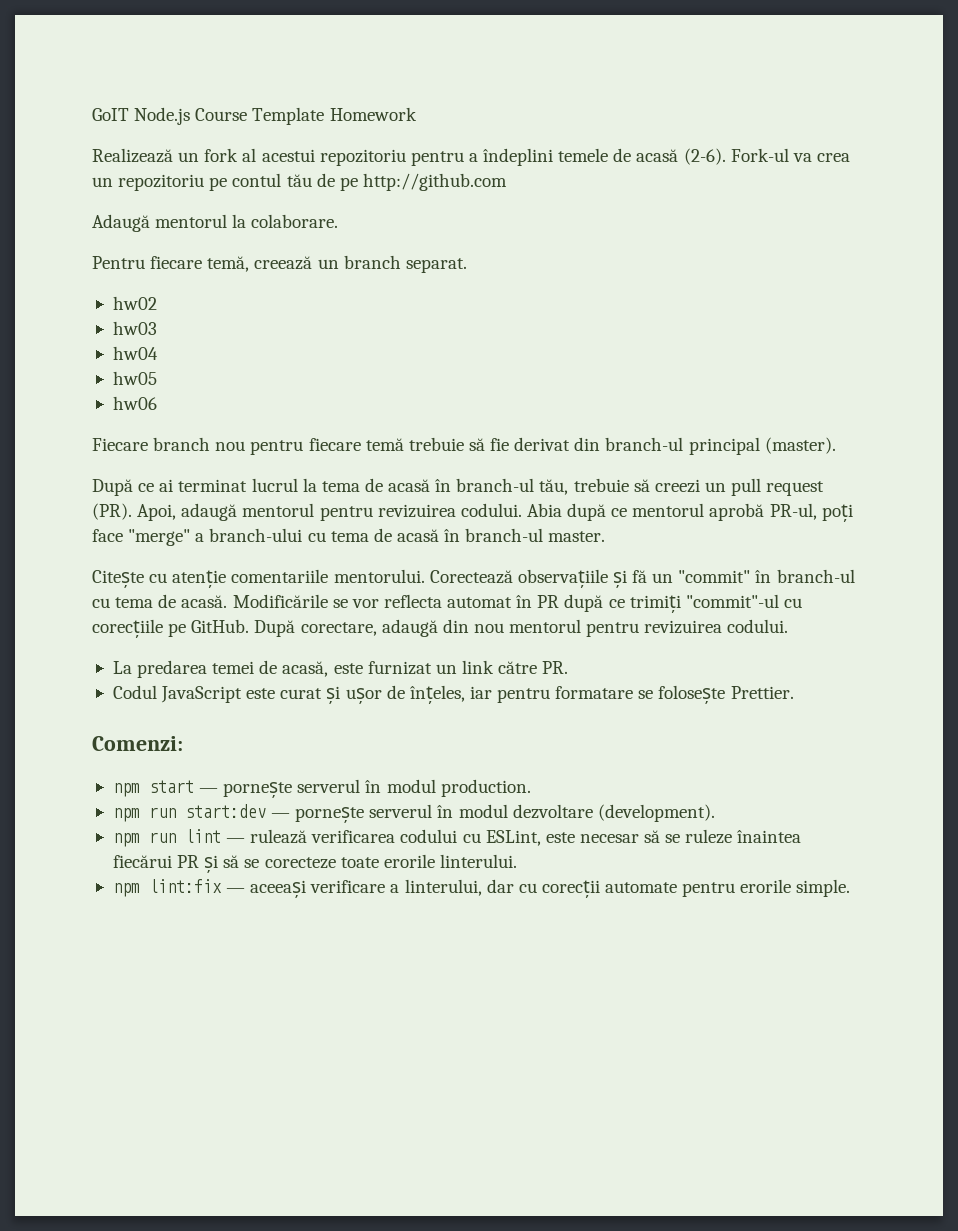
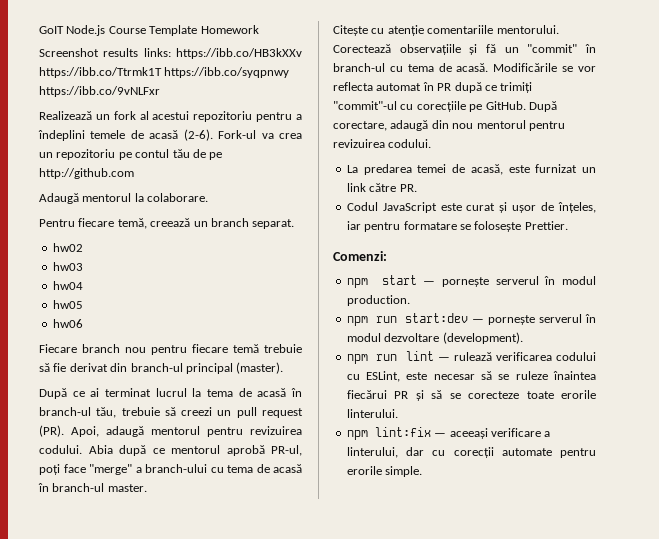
+ Screenshot results links: https://ibb.co/HB3kXXv https://ibb.co/Ttrmk1T https://ibb.co/syqpnwy https://ibb.co/9vNLFxr

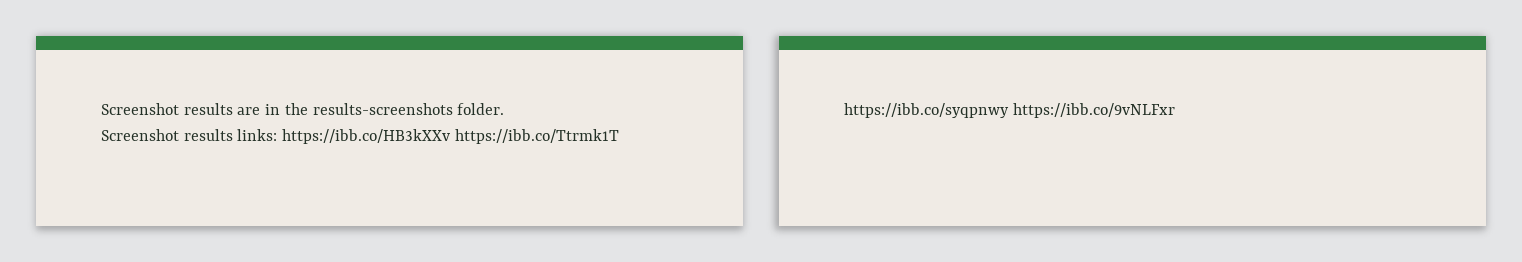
- GoIT Node.js Course Template Homework
+ Screenshot results are in the results-screenshots folder.
- Realizează un fork al acestui repozitoriu pentru a îndeplini temele de acasă (2-6). Fork-ul va crea un repozitoriu pe contul tău de pe http://github.com
- Adaugă mentorul la colaborare.
- Pentru fiecare temă, creează un branch separat.
- hw02
- hw03
- hw04
- hw05
- hw06
- Fiecare branch nou pentru fiecare temă trebuie să fie derivat din branch-ul principal (master).
- După ce ai terminat lucrul la tema de acasă în branch-ul tău, trebuie să creezi un pull request (PR). Apoi, adaugă mentorul pentru revizuirea codului. Abia după ce mentorul aprobă PR-ul, poți face "merge" a branch-ului cu tema de acasă în branch-ul master.
- Citește cu atenție comentariile mentorului. Corectează observațiile și fă un "commit" în branch-ul cu tema de acasă. Modificările se vor reflecta automat în PR după ce trimiți "commit"-ul cu corecțiile pe GitHub. După corectare, adaugă din nou mentorul pentru revizuirea codului.
- La predarea temei de acasă, este furnizat un link către PR.
- Codul JavaScript este curat și ușor de înțeles, iar pentru formatare se folosește Prettier.
- Comenzi:
- npm start — pornește serverul în modul production.
- npm run start:dev — pornește serverul în modul dezvoltare (development).
- npm run lint — rulează verificarea codului cu ESLint, este necesar să se ruleze înaintea fiecărui PR și să se corecteze toate erorile linterului.
- npm lint:fix — aceeași verificare a linterului, dar cu corecții automate pentru erorile simple.

